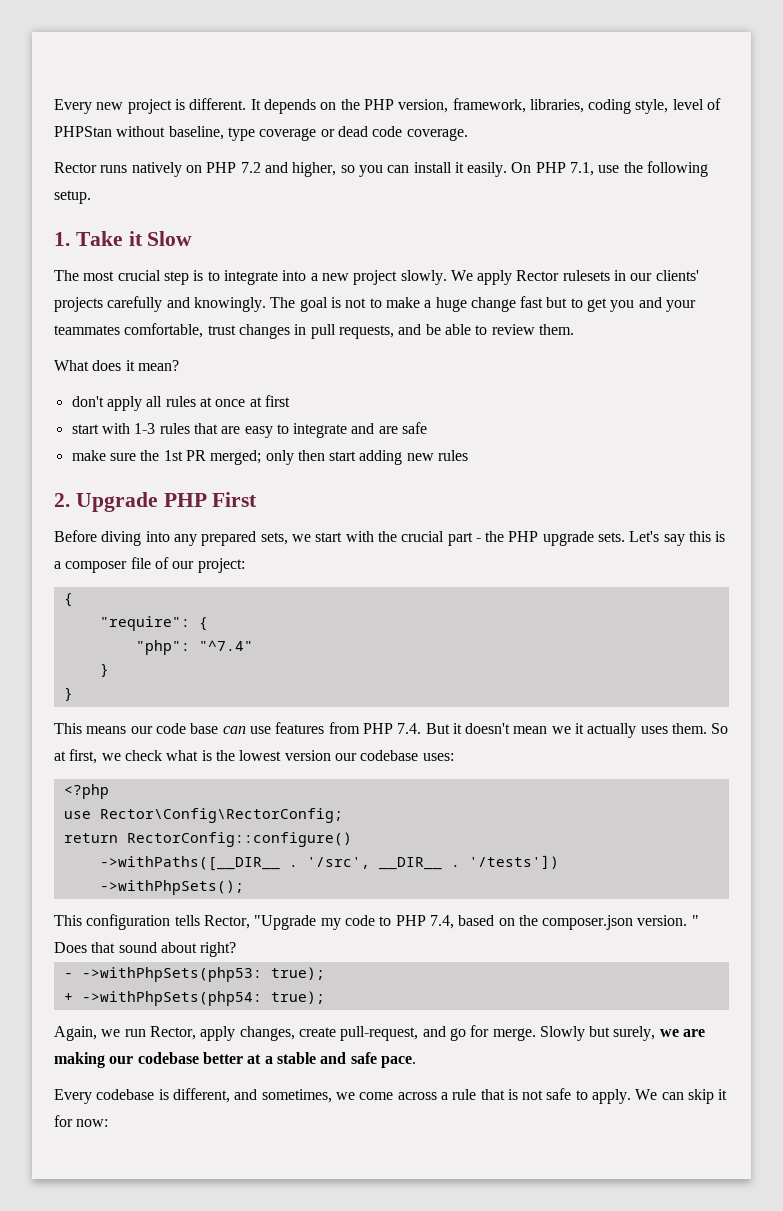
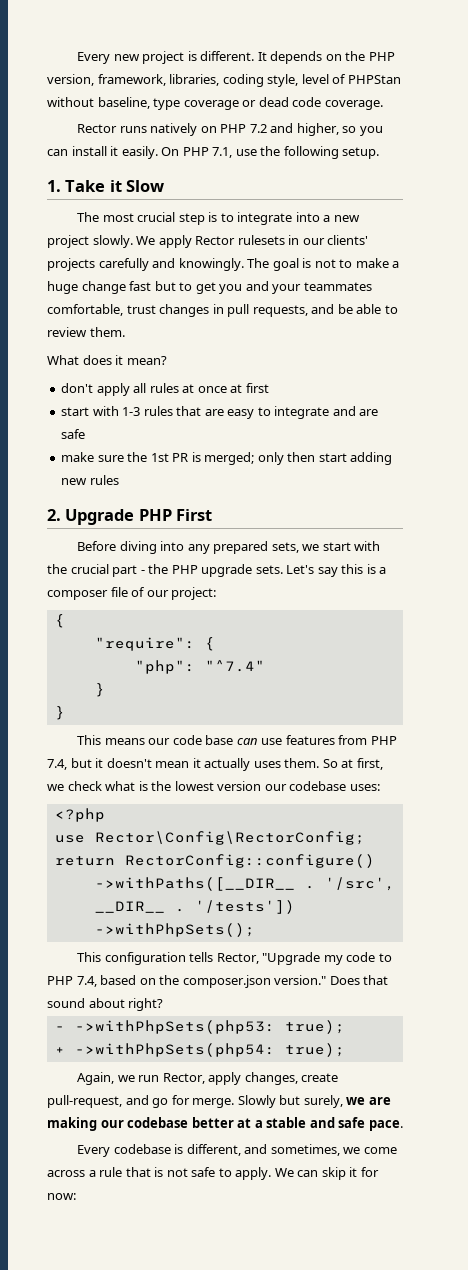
- make sure the 1st PR merged; only then start adding new rules
+ make sure the 1st PR is merged; only then start adding new rules
- This means our code base can use features from PHP 7.4. But it doesn't mean we it actually uses them.
+ This means our code base can use features from PHP 7.4, but it doesn't mean it actually uses them.
- This configuration tells Rector, "Upgrade my code to PHP 7.4, based on the composer.json version. " Does that sound about right?
+ This configuration tells Rector, "Upgrade my code to PHP 7.4, based on the composer.json version." Does that sound about right?

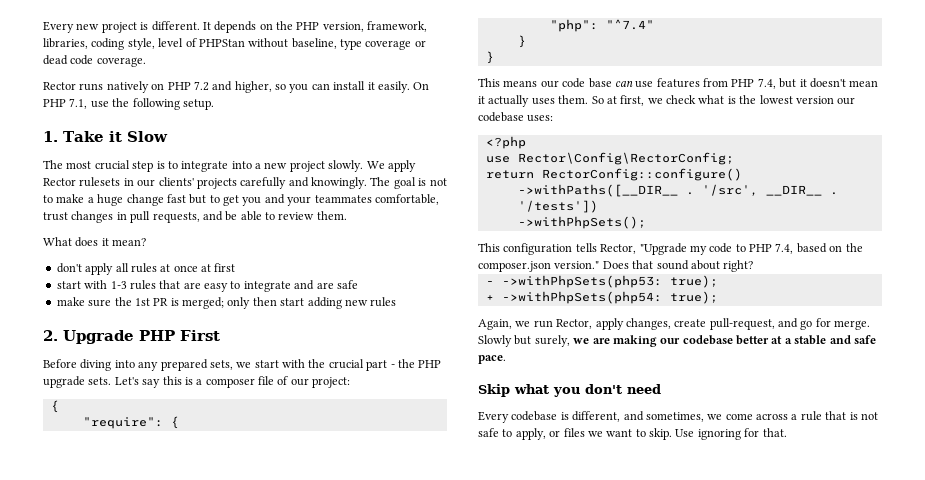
+ Skip what you don't need
- Every codebase is different, and sometimes, we come across a rule that is not safe to apply. We can skip it for now:
+ Every codebase is different, and sometimes, we come across a rule that is not safe to apply, or files we want to skip. Use ignoring for that.

